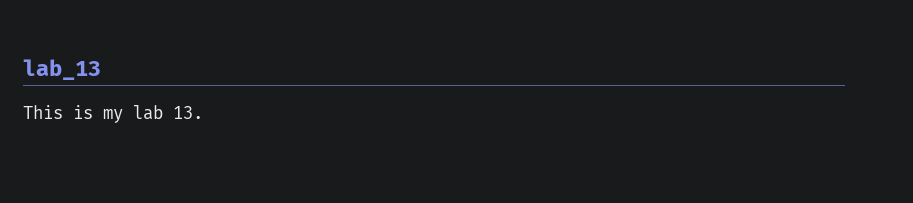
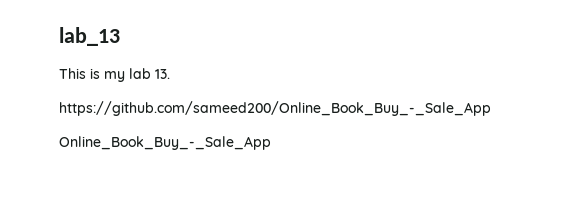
+ https://github.com/sameed200/Online_Book_Buy_-_Sale_App
+ Online_Book_Buy_-_Sale_App

